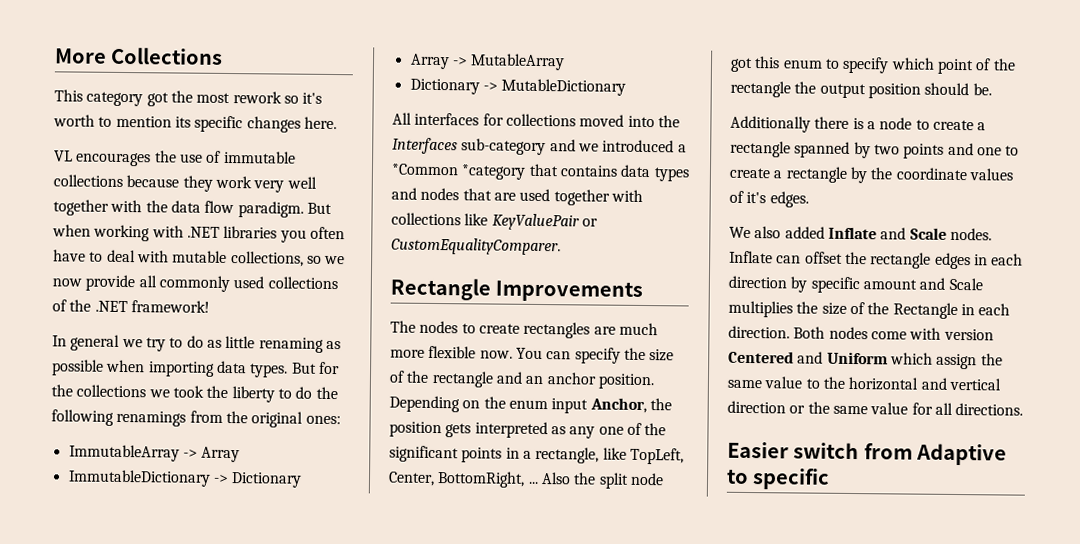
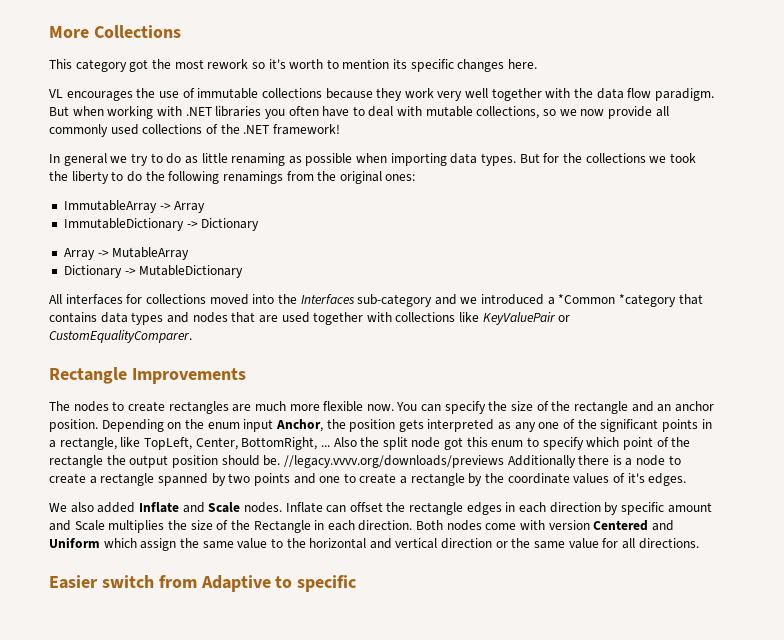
- Also the split node got this enum to specify which point of the rectangle the output position should be.
- Additionally there is a node to create a rectangle spanned by two points and one to create a rectangle by the coordinate values of it's edges.
+ Also the split node got this enum to specify which point of the rectangle the output position should be. //legacy.vvvv.org/downloads/previews Additionally there is a node to create a rectangle spanned by two points and one to create a rectangle by the coordinate values of it's edges.

